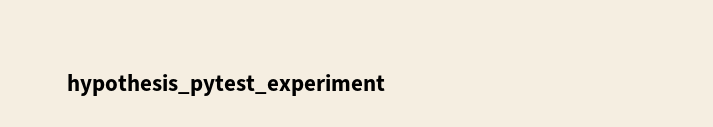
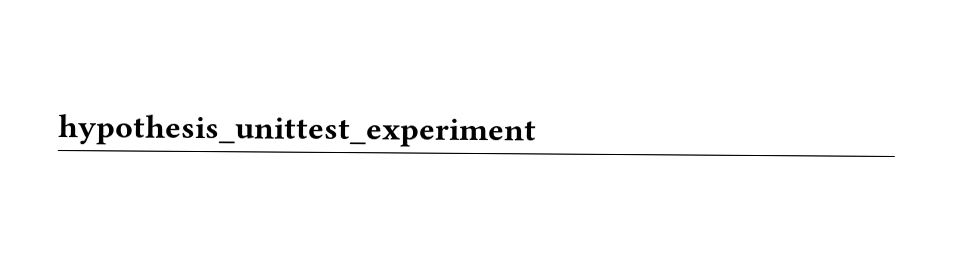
- hypothesis_pytest_experiment
+ hypothesis_unittest_experiment

